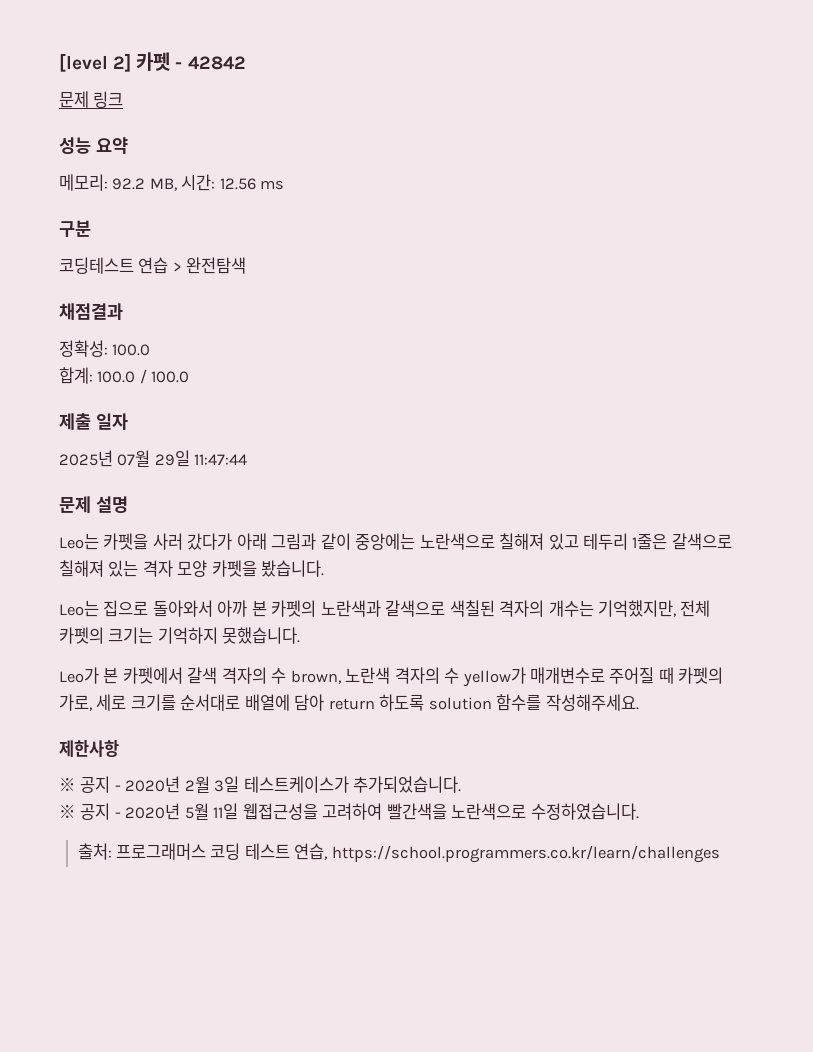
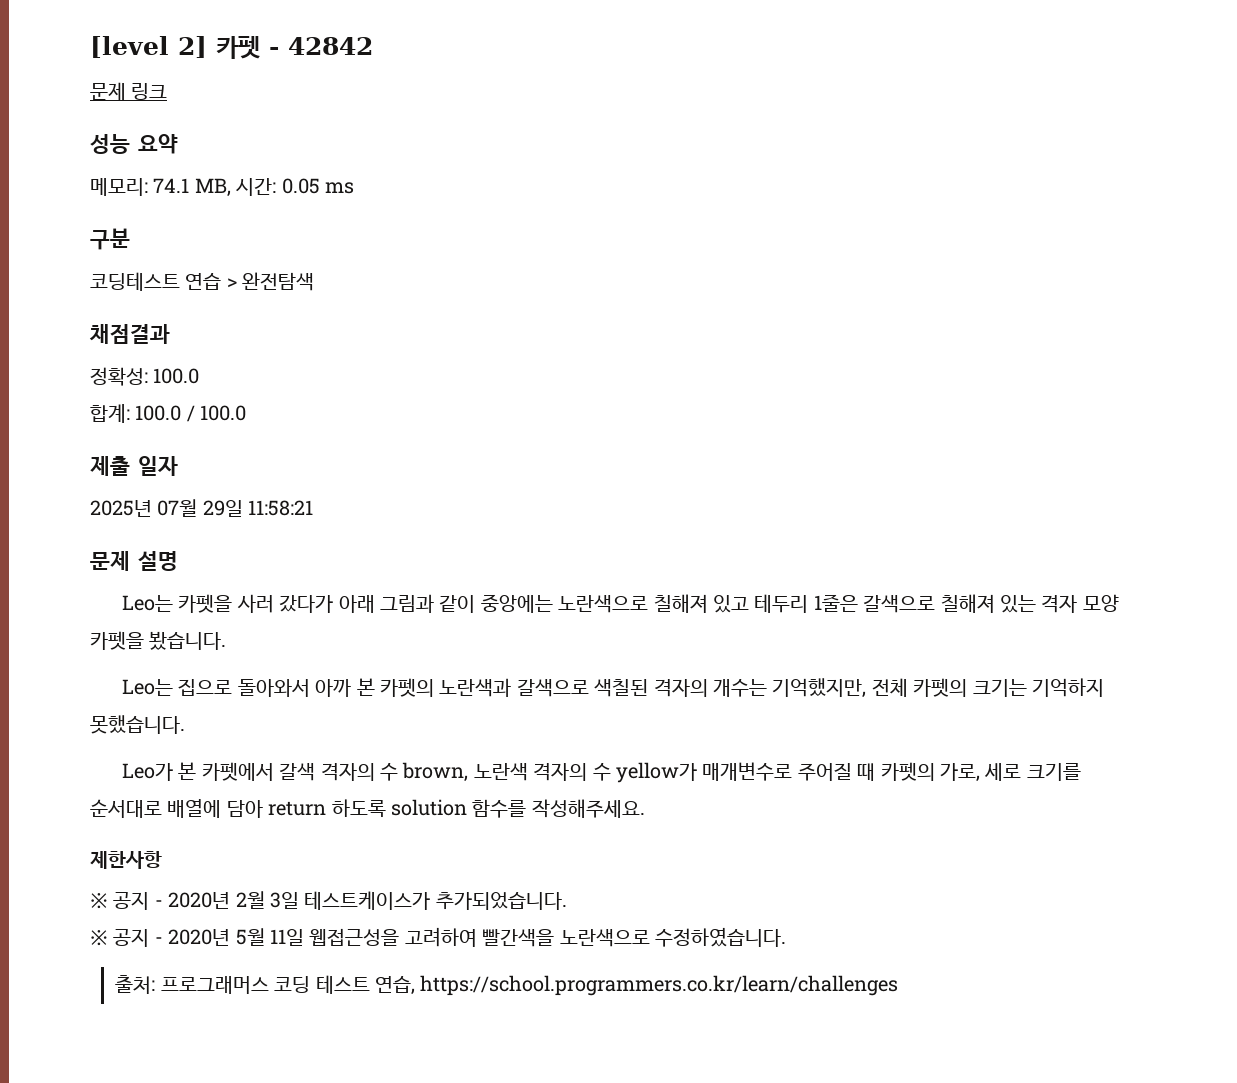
- 메모리: 92.2 MB, 시간: 12.56 ms
+ 메모리: 74.1 MB, 시간: 0.05 ms
- 2025년 07월 29일 11:47:44
+ 2025년 07월 29일 11:58:21

